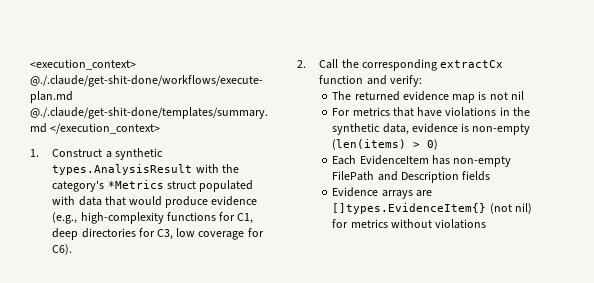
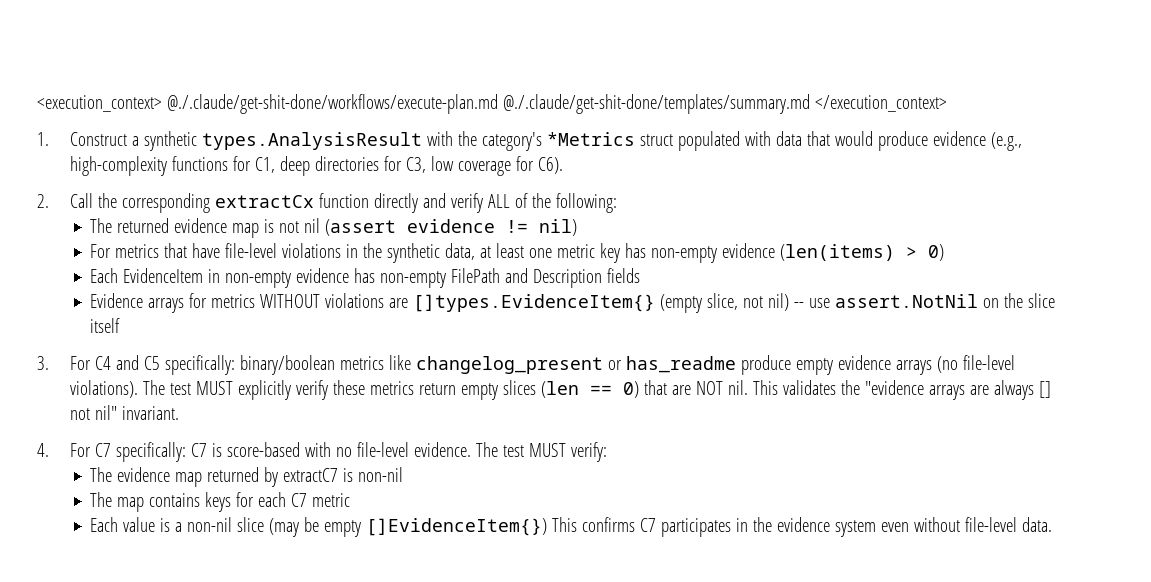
- 2. Call the corresponding extractCx function and verify:
+ 2. Call the corresponding extractCx function directly and verify ALL of the following:
- The returned evidence map is not nil
+ The returned evidence map is not nil (assert evidence != nil)
- For metrics that have violations in the synthetic data, evidence is non-empty (len(items) > 0)
+ For metrics that have file-level violations in the synthetic data, at least one metric key has non-empty evidence (len(items) > 0)
- Each EvidenceItem has non-empty FilePath and Description fields
+ Each EvidenceItem in non-empty evidence has non-empty FilePath and Description fields
- Evidence arrays are []types.EvidenceItem{} (not nil) for metrics without violations
+ Evidence arrays for metrics WITHOUT violations are []types.EvidenceItem{} (empty slice, not nil) -- use assert.NotNil on the slice itself
+ 3. For C4 and C5 specifically: binary/boolean metrics like changelog_present or has_readme produce empty evidence arrays (no file-level violations). The test MUST explicitly verify these metrics return empty slices (len == 0) that are NOT nil. This validates the "evidence arrays are always [] not nil" invariant.
+ 4. For C7 specifically: C7 is score-based with no file-level evidence. The test MUST verify:
+ The evidence map returned by extractC7 is non-nil
+ The map contains keys for each C7 metric
+ Each value is a non-nil slice (may be empty []EvidenceItem{}) This confirms C7 participates in the evidence system even without file-level data.

